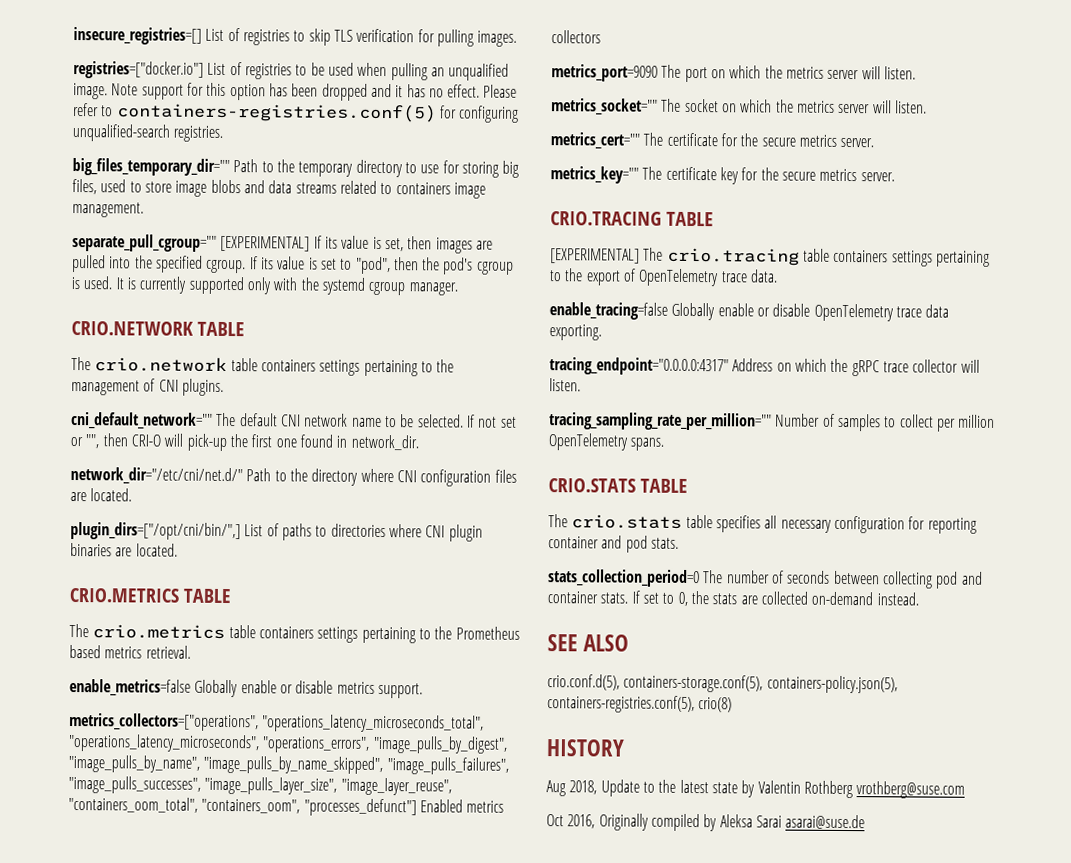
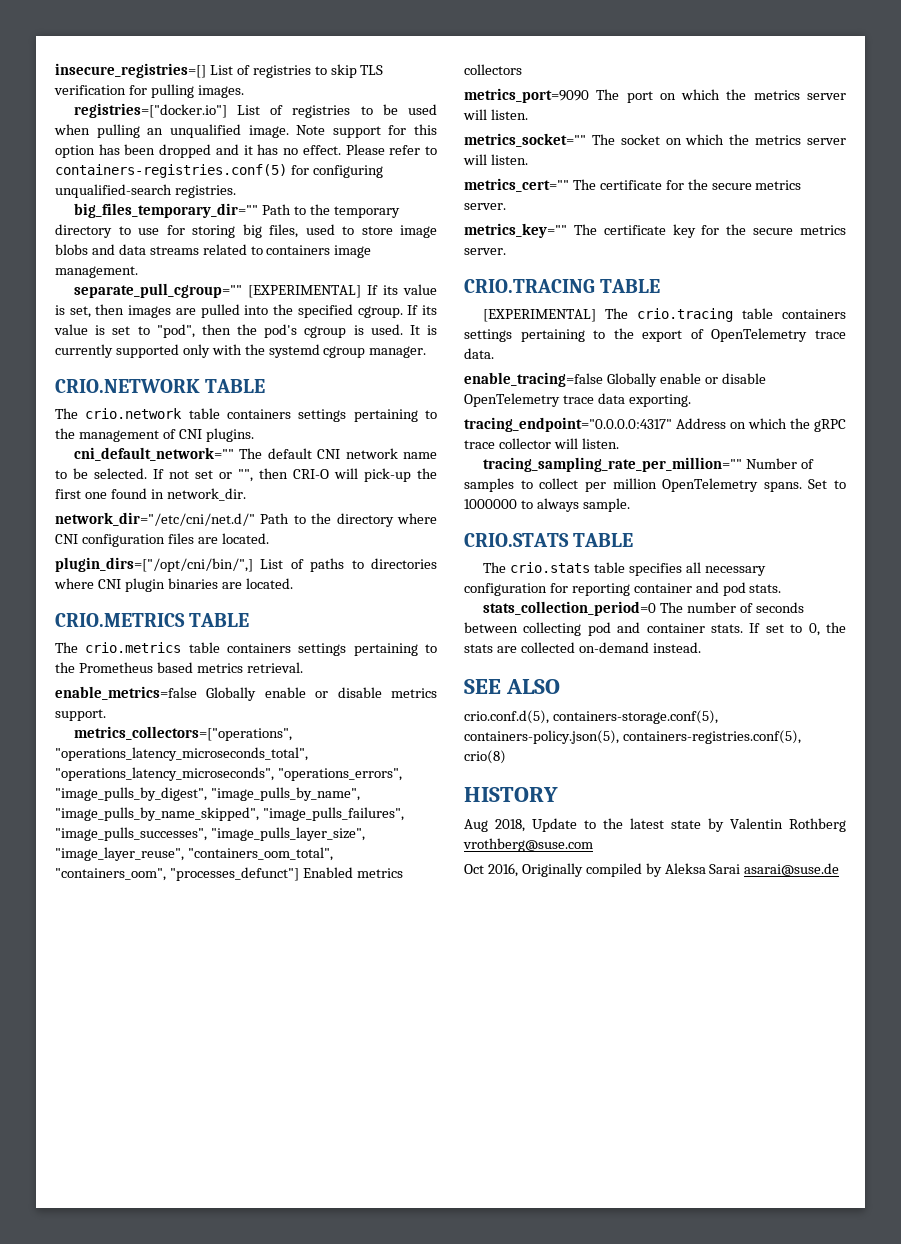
+ Set to 1000000 to always sample.

